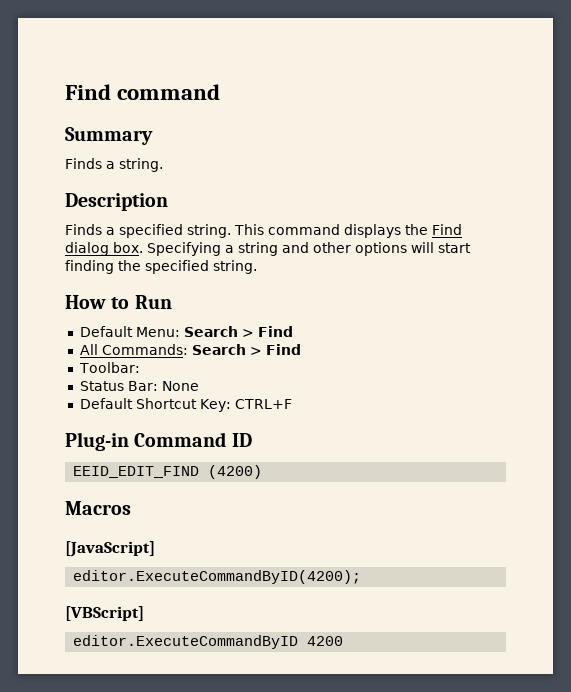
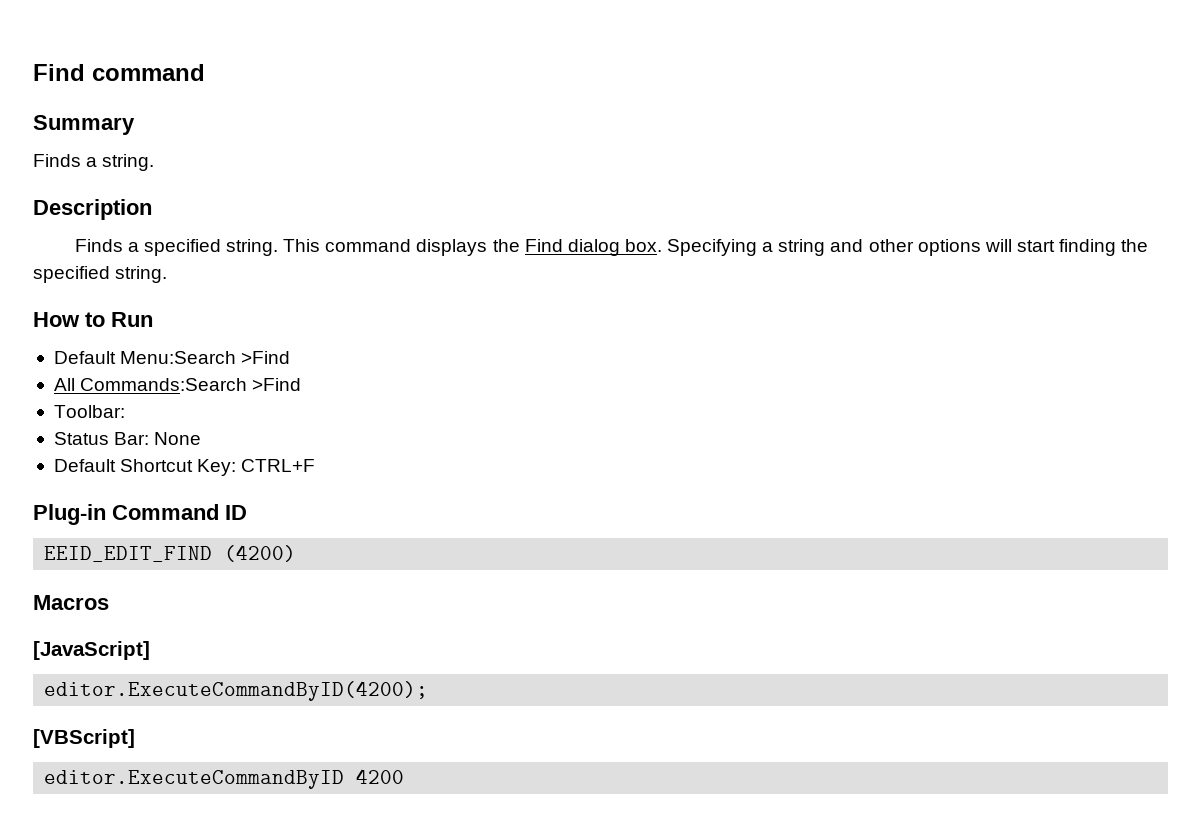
- Default Menu: Search > Find
- All Commands: Search > Find
+ Default Menu:Search >Find
+ All Commands:Search >Find

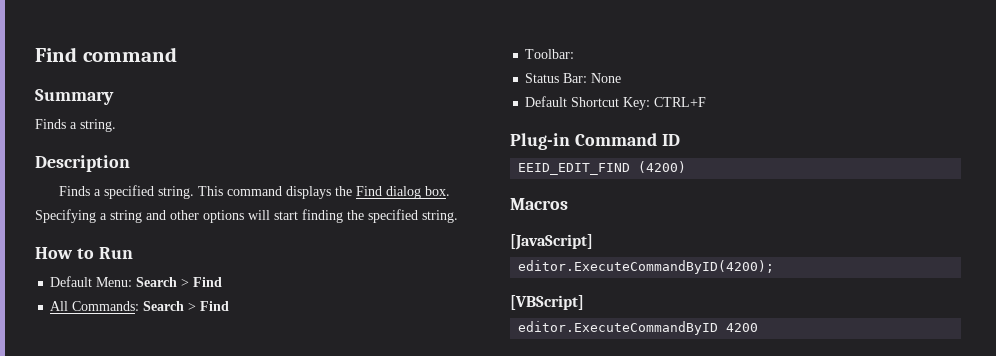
- Default Menu:Search >Find
- All Commands:Search >Find
+ Default Menu: Search > Find
+ All Commands: Search > Find

